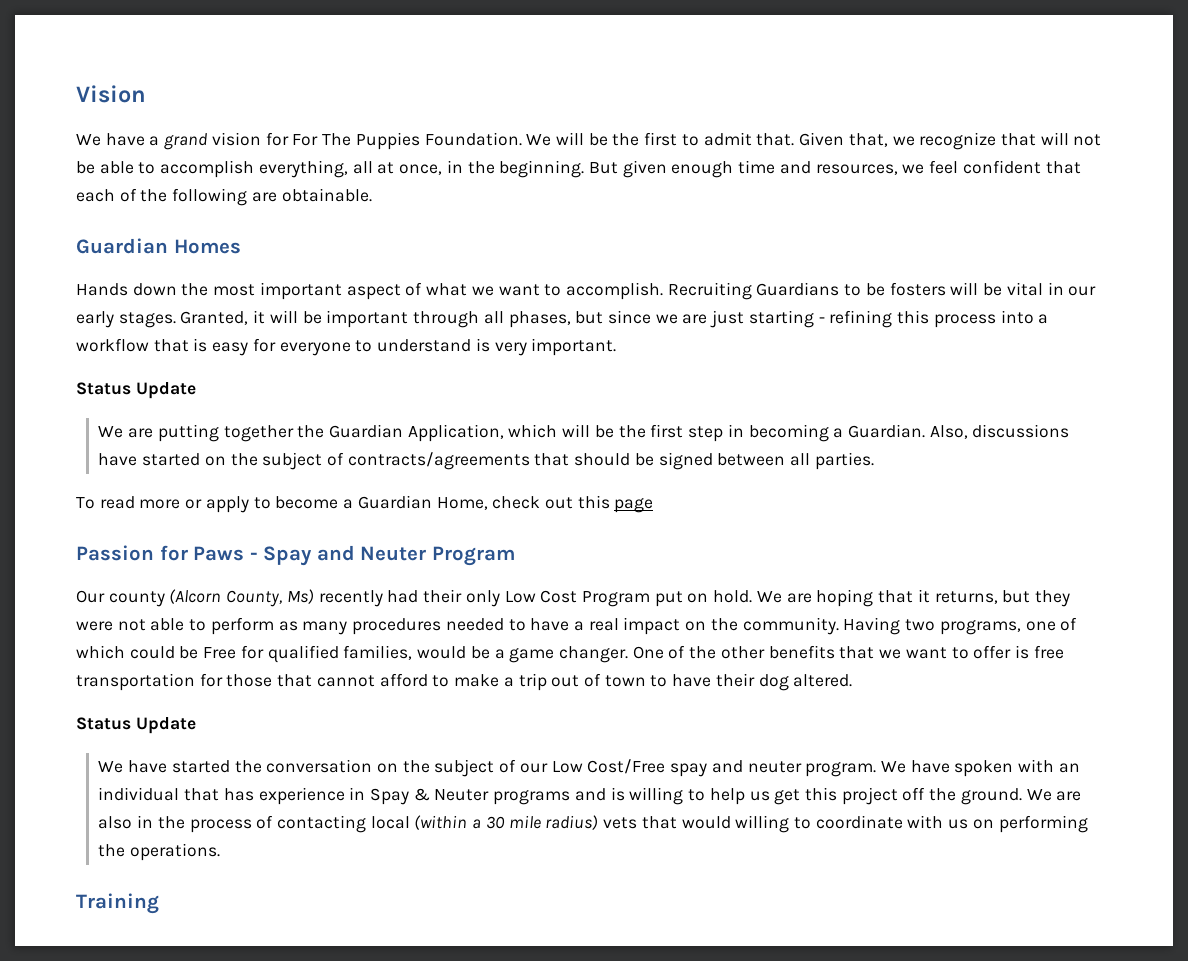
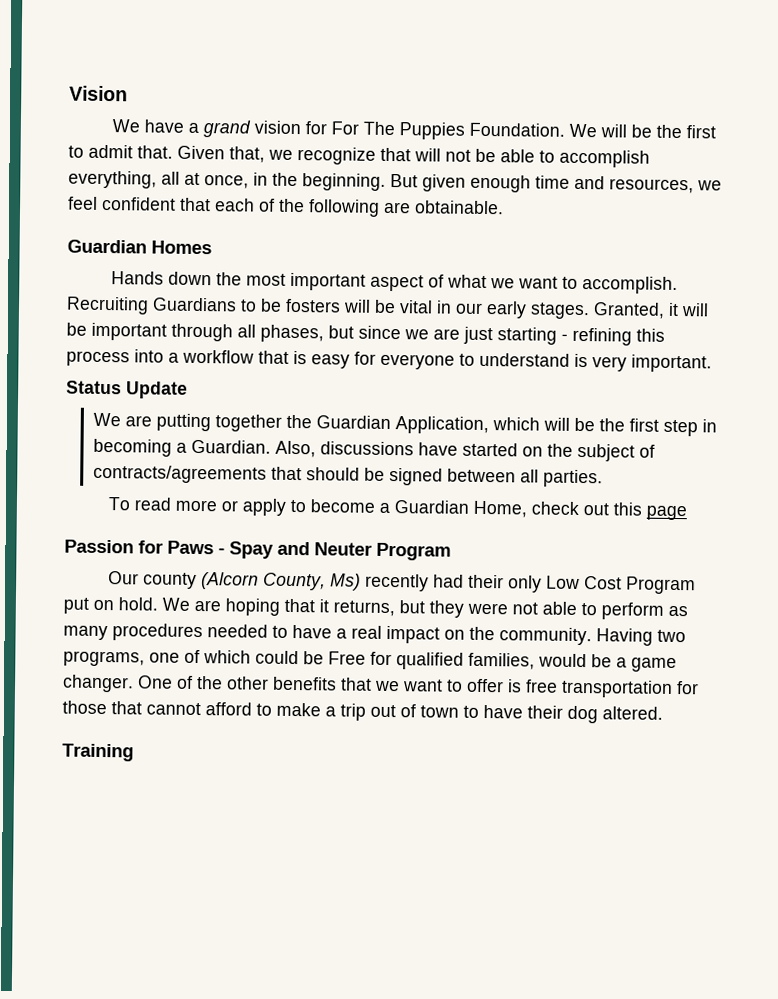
  One of the other benefits that we want to offer is free transportation for those that cannot afford to make a trip out of town to have their dog altered.
- Status Update
- We have started the conversation on the subject of our Low Cost/Free spay and neuter program. We have spoken with an individual that has experience in Spay & Neuter programs and is willing to help us get this project off the ground. We are also in the process of contacting local (within a 30 mile radius) vets that would willing to coordinate with us on performing the operations.

